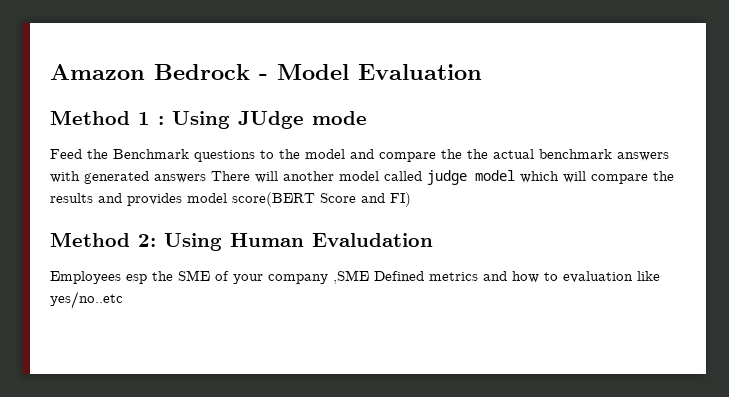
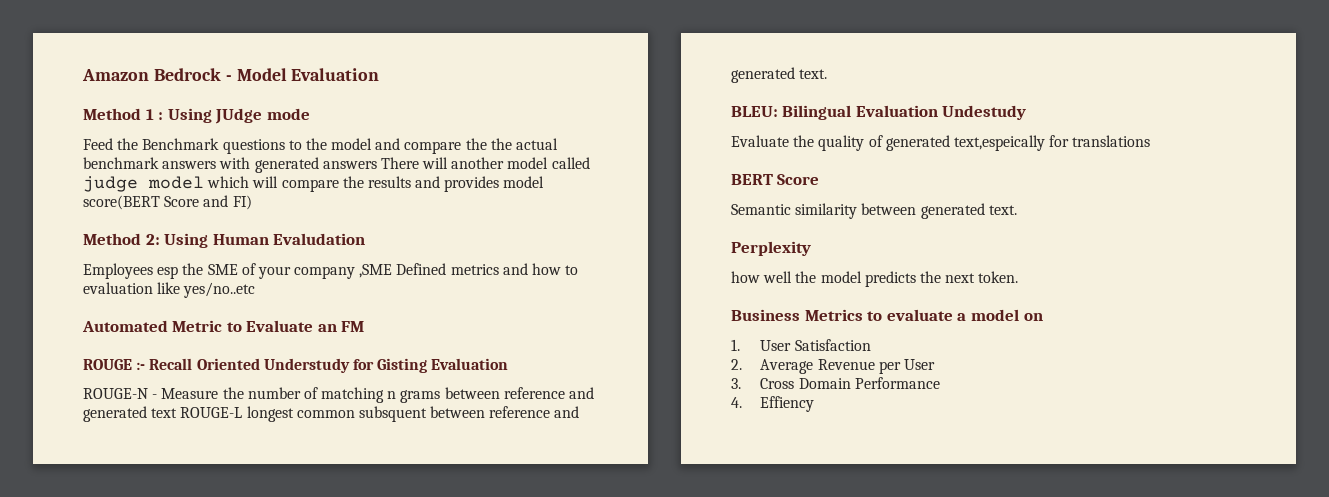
+ Automated Metric to Evaluate an FM
+ ROUGE :- Recall Oriented Understudy for Gisting Evaluation
+ ROUGE-N - Measure the number of matching n grams between reference and generated text ROUGE-L longest common subsquent between reference and generated text.
+ BLEU: Bilingual Evaluation Undestudy
+ Evaluate the quality of generated text,espeically for translations
+ BERT Score
+ Semantic similarity between generated text.
+ Perplexity
+ how well the model predicts the next token.
+ Business Metrics to evaluate a model on
+ 1. User Satisfaction
+ 2. Average Revenue per User
+ 3. Cross Domain Performance
+ 4. Effiency

